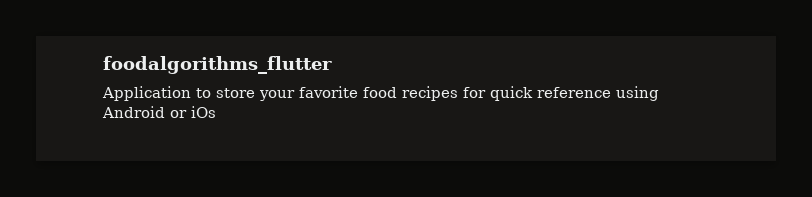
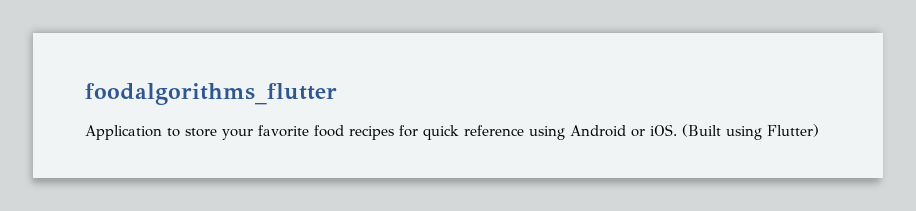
- Application to store your favorite food recipes for quick reference using Android or iOs
+ Application to store your favorite food recipes for quick reference using Android or iOS. (Built using Flutter)

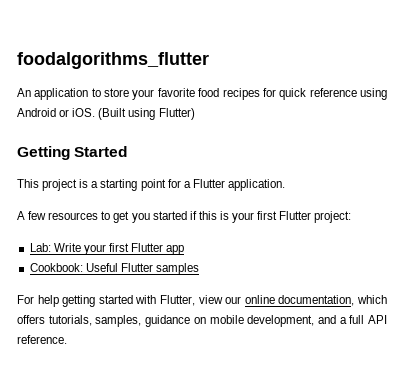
- Application to store your favorite food recipes for quick reference using Android or iOS.
+ An application to store your favorite food recipes for quick reference using Android or iOS.
+ Getting Started
+ This project is a starting point for a Flutter application.
+ A few resources to get you started if this is your first Flutter project:
+ Lab: Write your first Flutter app
+ Cookbook: Useful Flutter samples
+ For help getting started with Flutter, view our online documentation, which offers tutorials, samples, guidance on mobile development, and a full API reference.

